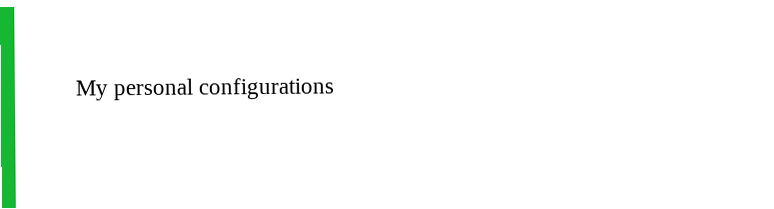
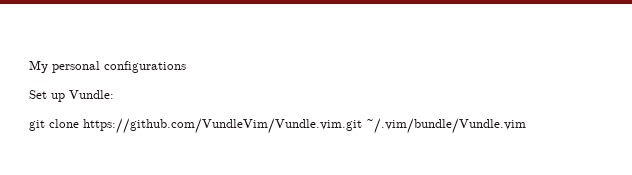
+ Set up Vundle:
+ git clone https://github.com/VundleVim/Vundle.vim.git ~/.vim/bundle/Vundle.vim

